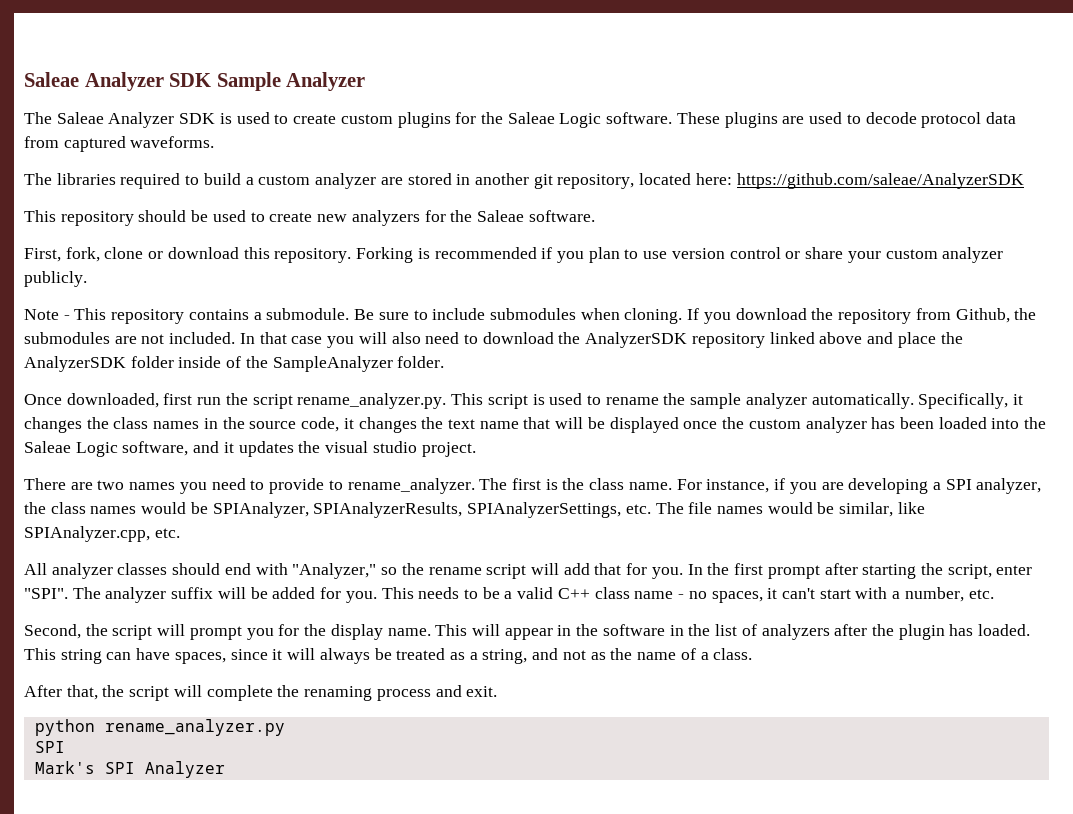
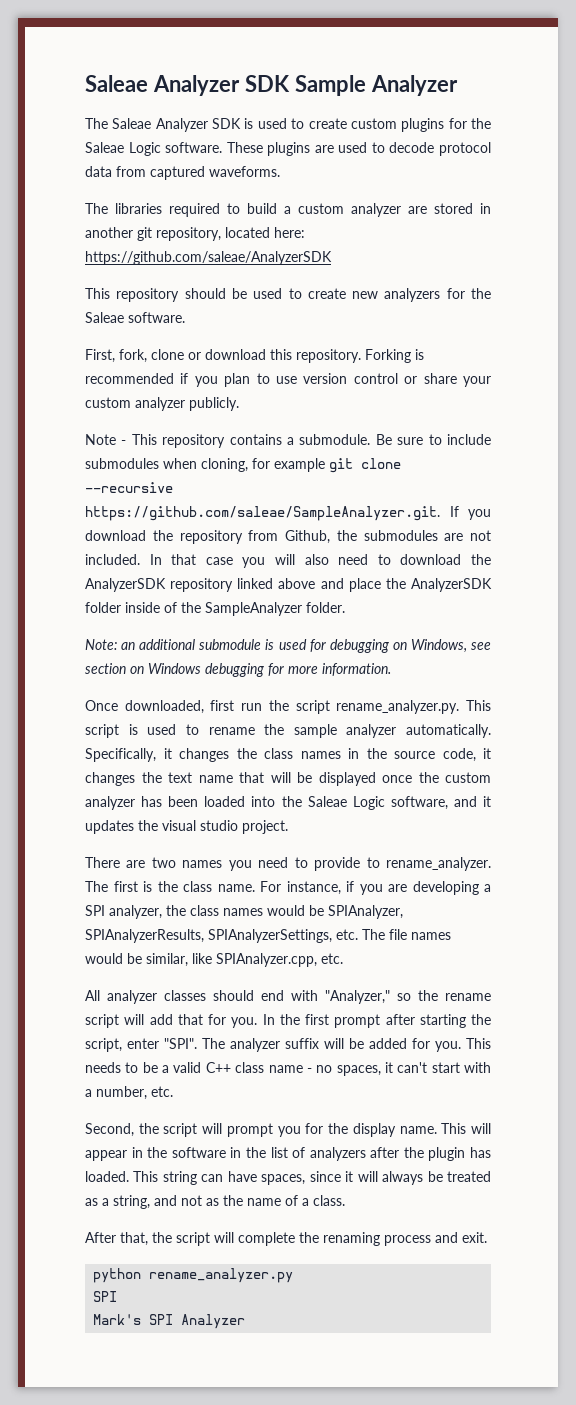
- Be sure to include submodules when cloning. If you download the repository from Github, the submodules are not included.
+ Be sure to include submodules when cloning, for example git clone --recursive https://github.com/saleae/SampleAnalyzer.git. If you download the repository from Github, the submodules are not included.
+ Note: an additional submodule is used for debugging on Windows, see section on Windows debugging for more information.

